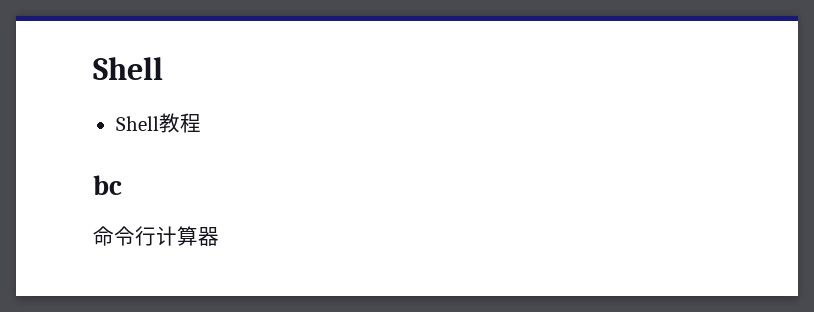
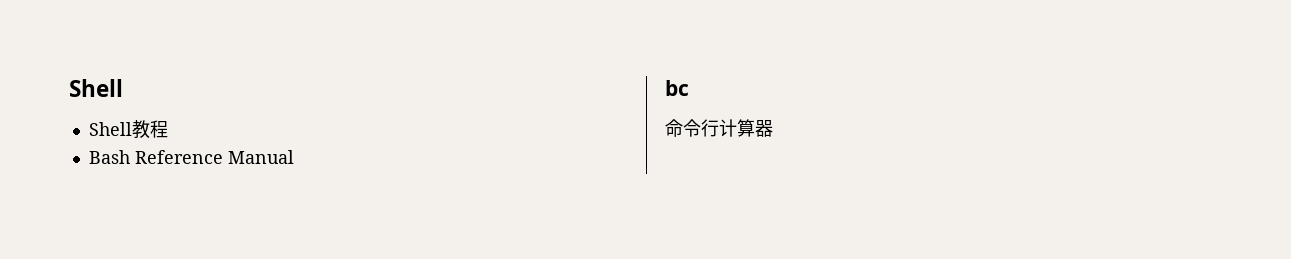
+ Bash Reference Manual

